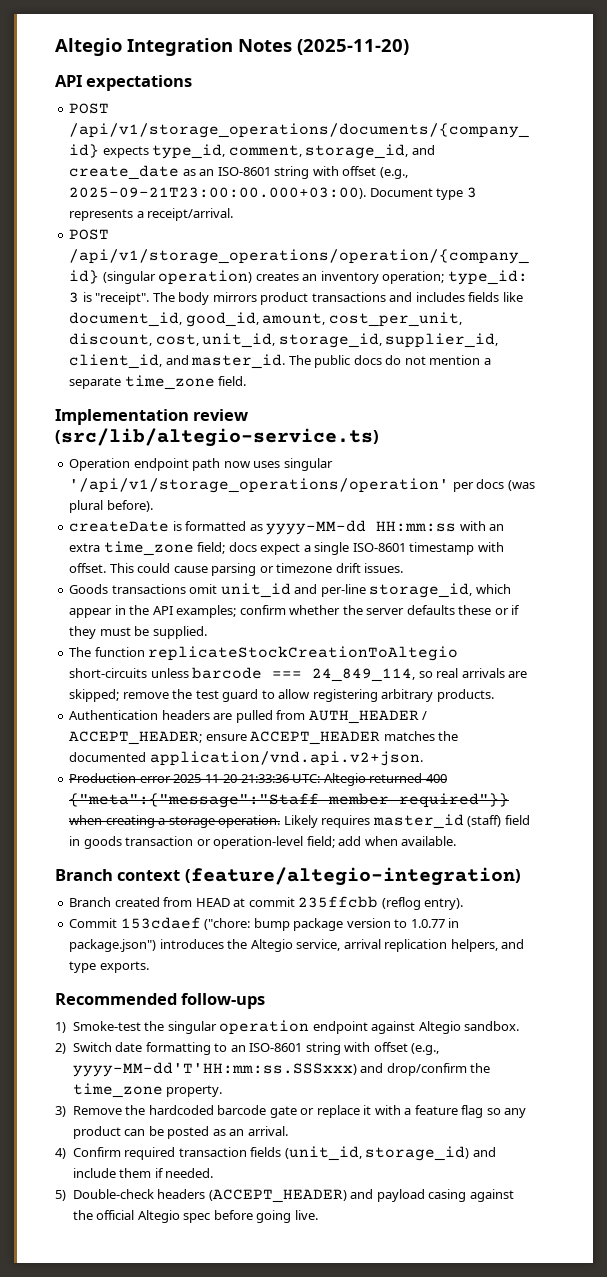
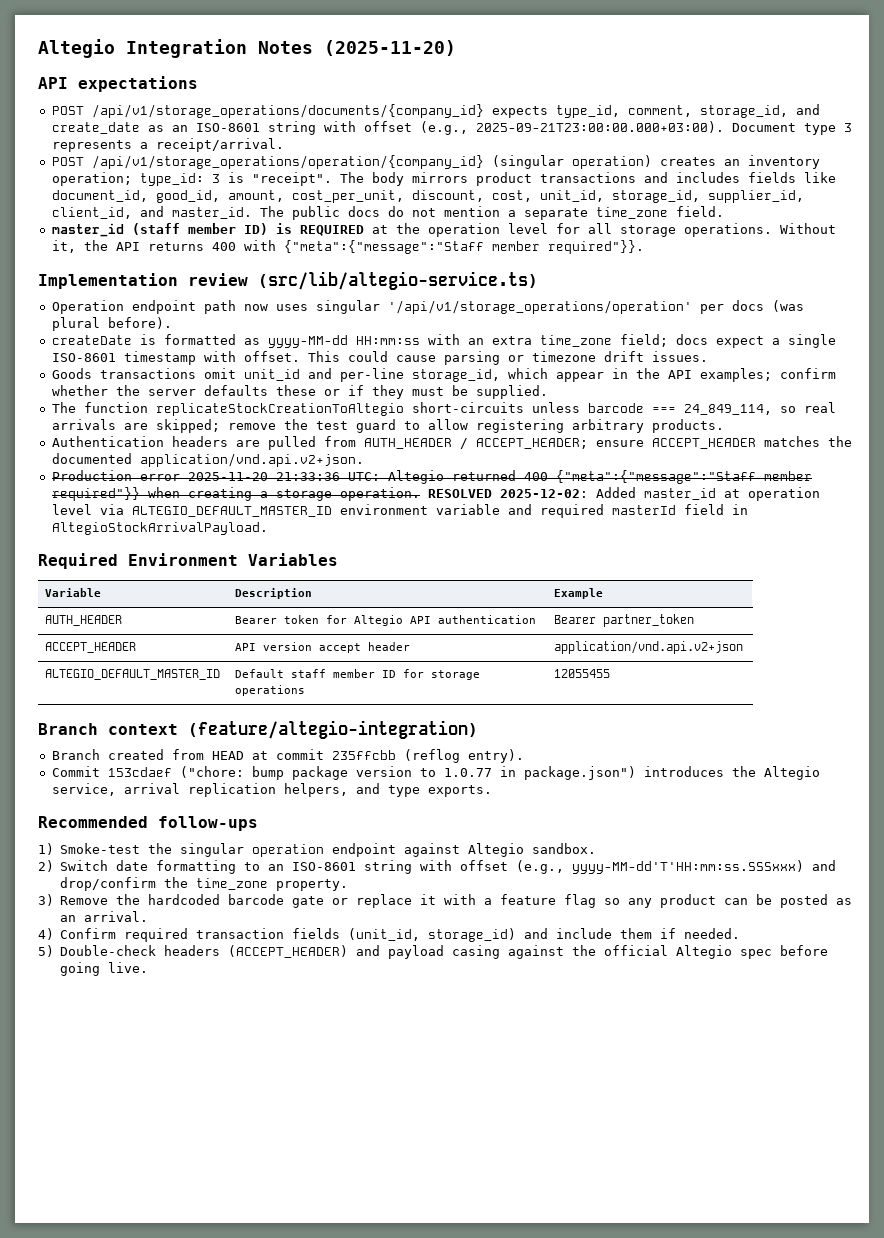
+ master_id (staff member ID) is REQUIRED at the operation level for all storage operations. Without it, the API returns 400 with {"meta":{"message":"Staff member required"}}.
- Likely requires master_id (staff) field in goods transaction or operation-level field; add when available.
+ RESOLVED 2025-12-02: Added master_id at operation level via ALTEGIO_DEFAULT_MASTER_ID environment variable and required masterId field in AltegioStockArrivalPayload.
+ Required Environment Variables
+ Variable | Description | Example
+ AUTH_HEADER | Bearer token for Altegio API authentication | Bearer partner_token
+ ACCEPT_HEADER | API version accept header | application/vnd.api.v2+json
+ ALTEGIO_DEFAULT_MASTER_ID | Default staff member ID for storage operations | 12055455

